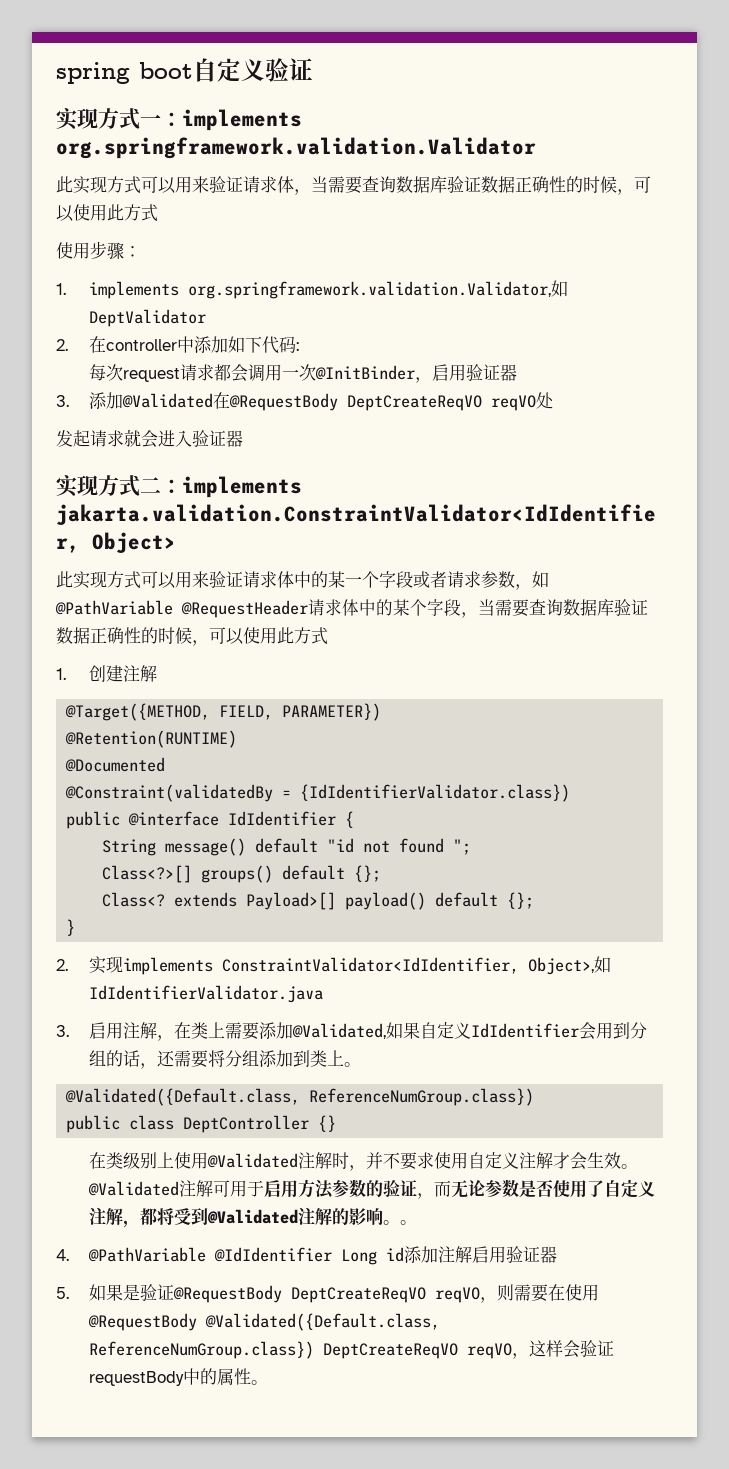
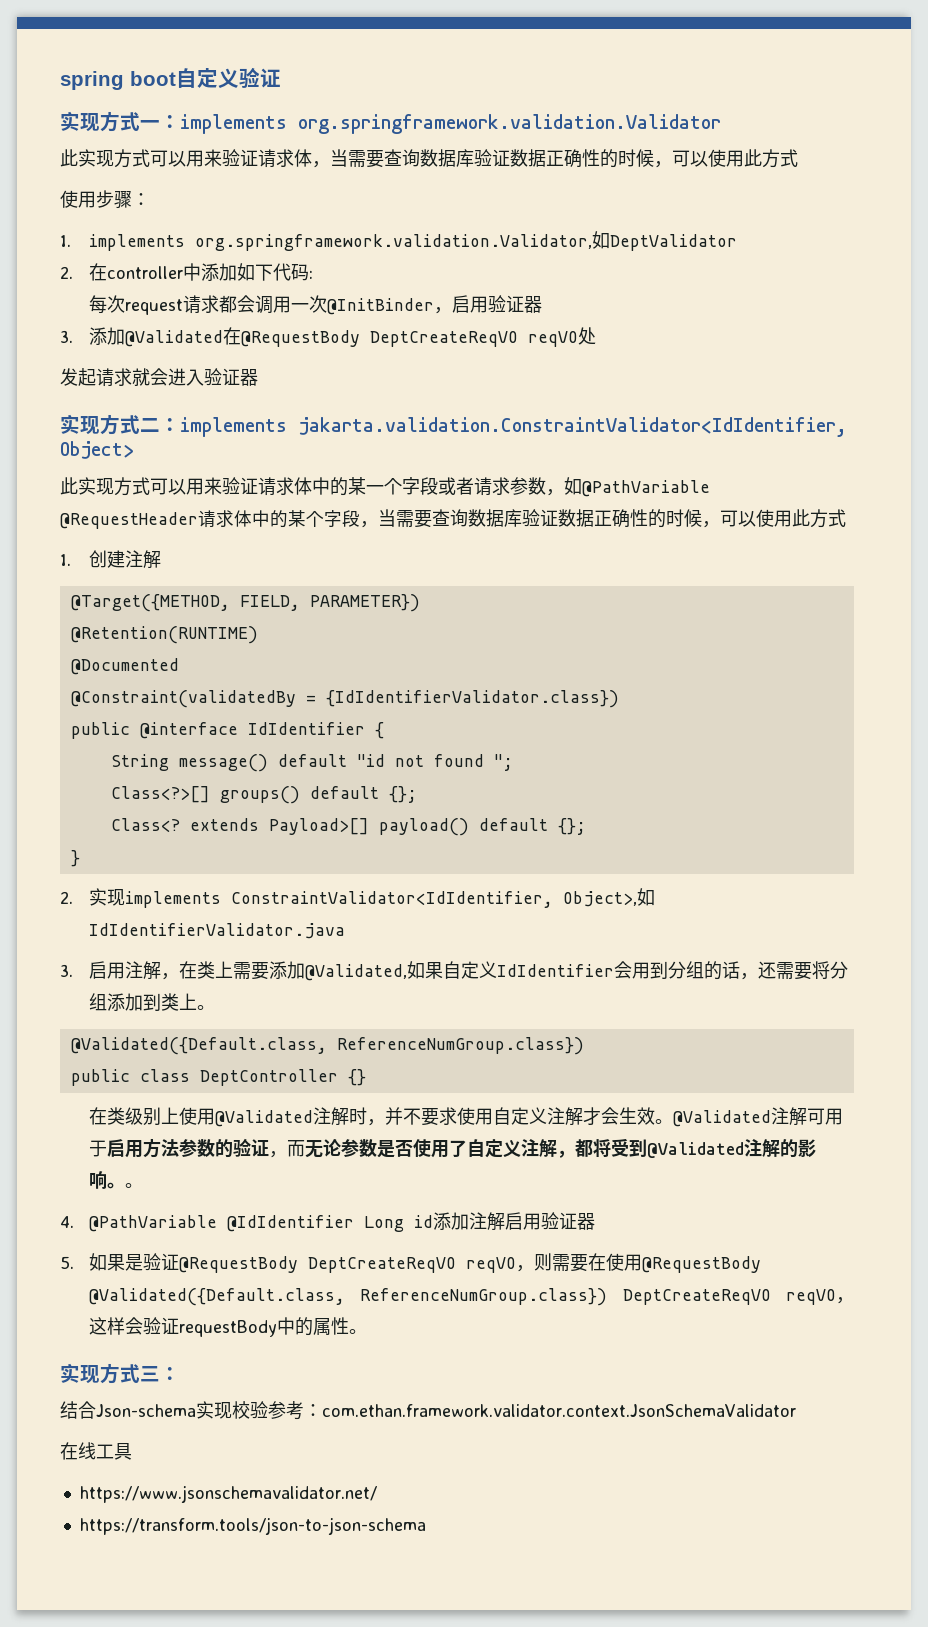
+ 实现方式三：
+ 结合Json-schema实现校验参考：com.ethan.framework.validator.context.JsonSchemaValidator
+ 在线工具
+ https://www.jsonschemavalidator.net/
+ https://transform.tools/json-to-json-schema

